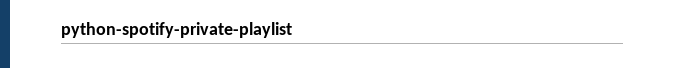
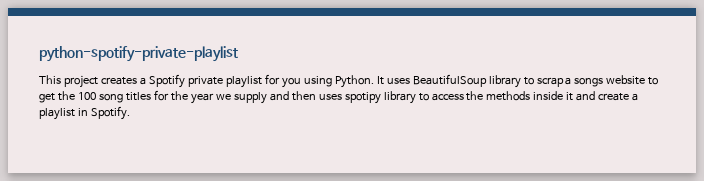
+ This project creates a Spotify private playlist for you using Python. It uses BeautifulSoup library to scrap a songs website to get the 100 song titles for the year we supply and then uses spotipy library to access the methods inside it and create a playlist in Spotify.

